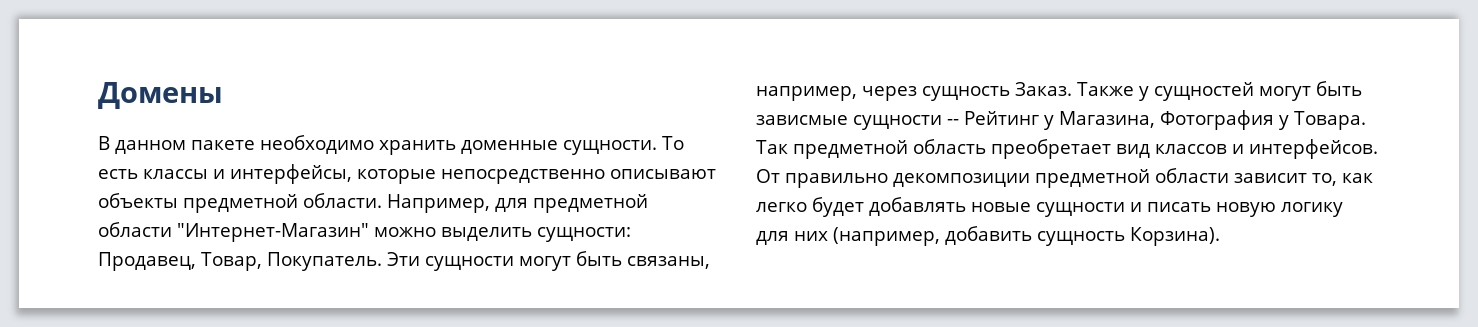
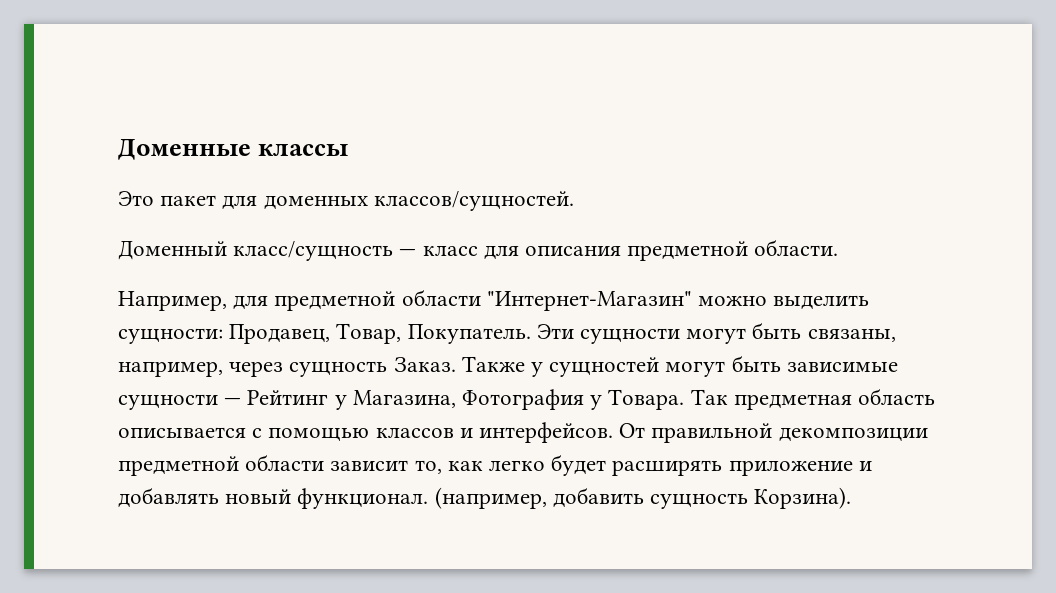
- Домены
- В данном пакете необходимо хранить доменные сущности. То есть классы и интерфейсы, которые непосредственно описывают объекты предметной области. Например, для предметной области "Интернет-Магазин" можно выделить сущности: Продавец, Товар, Покупатель.
+ Доменные классы
+ Это пакет для доменных классов/сущностей.
+ Доменный класс/сущность — класс для описания предметной области.
+ Например, для предметной области "Интернет-Магазин" можно выделить сущности: Продавец, Товар, Покупатель.
- Также у сущностей могут быть зависмые сущности -- Рейтинг у Магазина, Фотография у Товара.
+ Также у сущностей могут быть зависимые сущности — Рейтинг у Магазина, Фотография у Товара.
- Так предметной область преобретает вид классов и интерфейсов.
+ Так предметная область описывается с помощью классов и интерфейсов.
- От правильно декомпозиции предметной области зависит то, как легко будет добавлять новые сущности и писать новую логику для них (например, добавить сущность Корзина).
+ От правильной декомпозиции предметной области зависит то, как легко будет расширять приложение и добавлять новый функционал. (например, добавить сущность Корзина).

